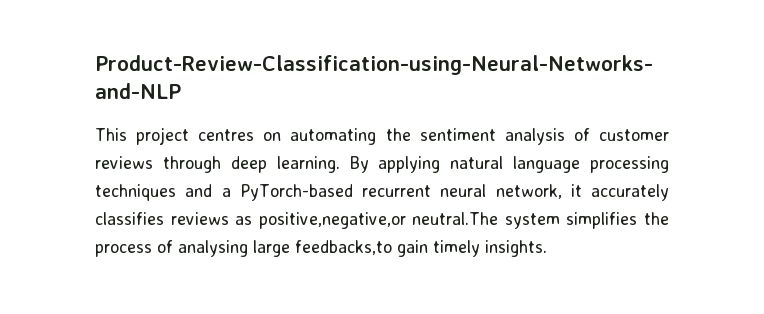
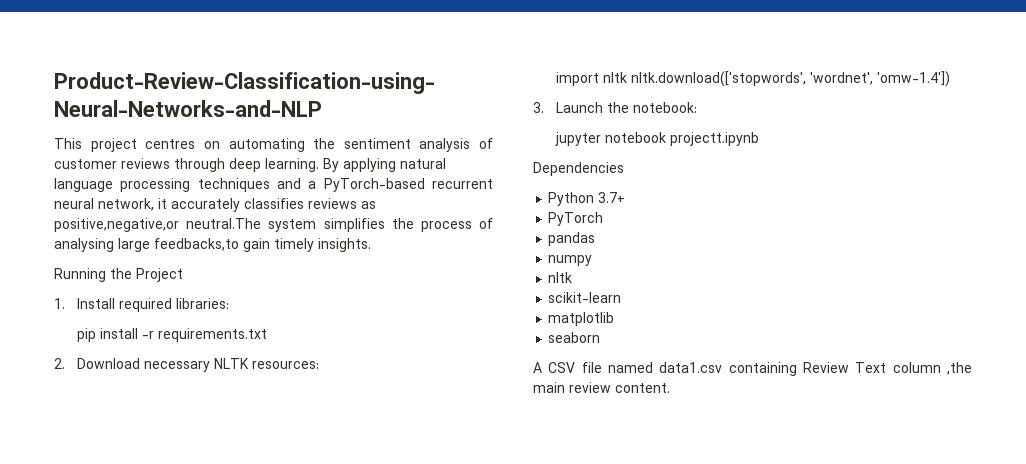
+ Running the Project
+ 1. Install required libraries:
+ pip install -r requirements.txt
+ 2. Download necessary NLTK resources:
+ import nltk nltk.download(['stopwords', 'wordnet', 'omw-1.4'])
+ 3. Launch the notebook:
+ jupyter notebook projectt.ipynb
+ Dependencies
+ Python 3.7+
+ PyTorch
+ pandas
+ numpy
+ nltk
+ scikit-learn
+ matplotlib
+ seaborn
+ A CSV file named data1.csv containing Review Text column ,the main review content.

